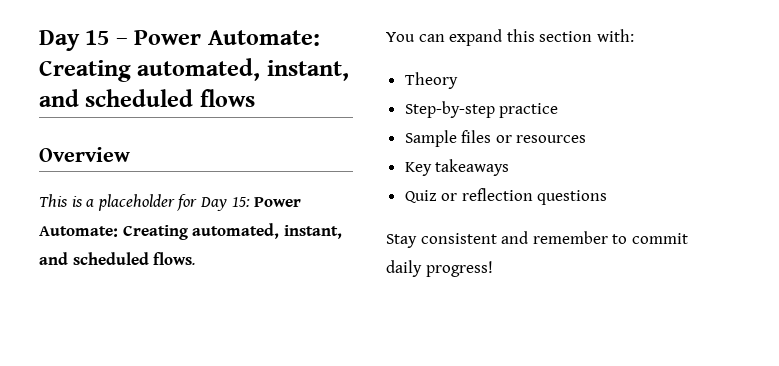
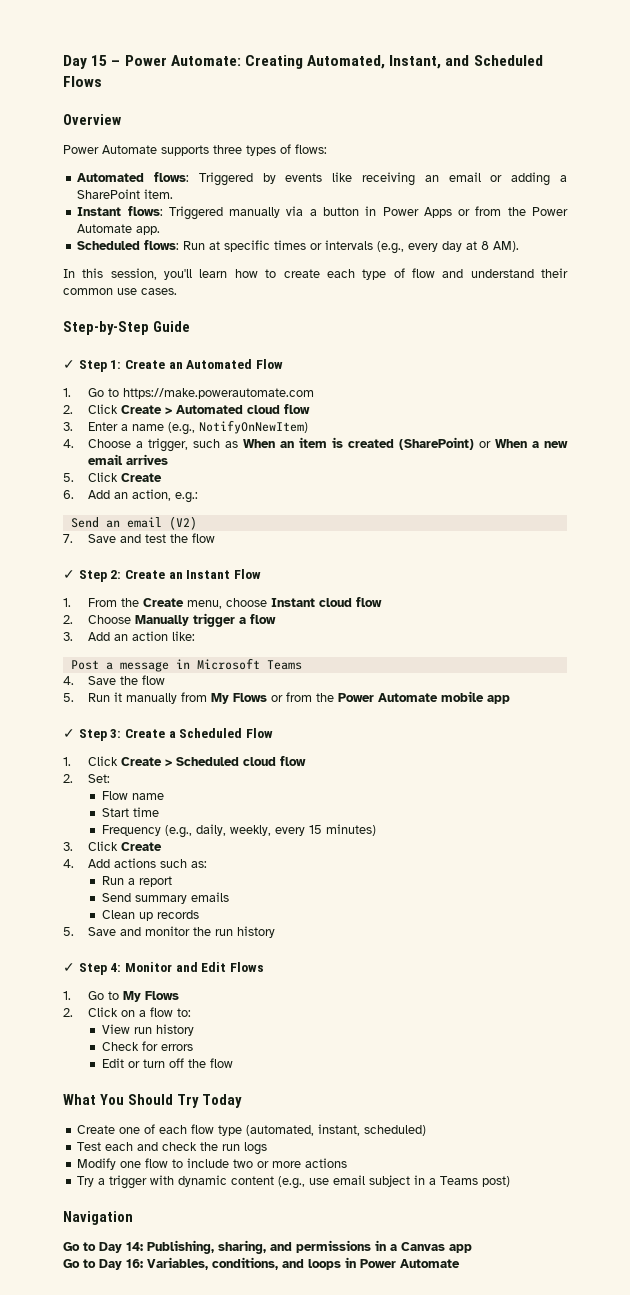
- Day 15 – Power Automate: Creating automated, instant, and scheduled flows
+ Day 15 – Power Automate: Creating Automated, Instant, and Scheduled Flows
  Overview
- This is a placeholder for Day 15: Power Automate: Creating automated, instant, and scheduled flows.
- You can expand this section with:
- Theory
- Step-by-step practice
- Sample files or resources
- Key takeaways
- Quiz or reflection questions
- Stay consistent and remember to commit daily progress!
+ Power Automate supports three types of flows:
+ Automated flows: Triggered by events like receiving an email or adding a SharePoint item.
+ Instant flows: Triggered manually via a button in Power Apps or from the Power Automate app.
+ Scheduled flows: Run at specific times or intervals (e.g., every day at 8 AM).
+ In this session, you'll learn how to create each type of flow and understand their common use cases.
+ Step-by-Step Guide
+ ✓ Step 1: Create an Automated Flow
+ 1. Go to https://make.powerautomate.com
+ 2. Click Create > Automated cloud flow
+ 3. Enter a name (e.g., NotifyOnNewItem)
+ 4. Choose a trigger, such as When an item is created (SharePoint) or When a new email arrives
+ 5. Click Create
+ 6. Add an action, e.g.:
+ Send an email (V2)
+ 7. Save and test the flow
+ ✓ Step 2: Create an Instant Flow
+ 1. From the Create menu, choose Instant cloud flow
+ 2. Choose Manually trigger a flow
+ 3. Add an action like:
+ Post a message in Microsoft Teams
+ 4. Save the flow
+ 5. Run it manually from My Flows or from the Power Automate mobile app
+ ✓ Step 3: Create a Scheduled Flow
+ 1. Click Create > Scheduled cloud flow
+ 2. Set:
+ Flow name
+ Start time
+ Frequency (e.g., daily, weekly, every 15 minutes)
+ 3. Click Create
+ 4. Add actions such as:
+ Run a report
+ Send summary emails
+ Clean up records
+ 5. Save and monitor the run history
+ ✓ Step 4: Monitor and Edit Flows
+ 1. Go to My Flows
+ 2. Click on a flow to:
+ View run history
+ Check for errors
+ Edit or turn off the flow
+ What You Should Try Today
+ Create one of each flow type (automated, instant, scheduled)
+ Test each and check the run logs
+ Modify one flow to include two or more actions
+ Try a trigger with dynamic content (e.g., use email subject in a Teams post)
+ Navigation
+ Go to Day 14: Publishing, sharing, and permissions in a Canvas app
+ Go to Day 16: Variables, conditions, and loops in Power Automate

